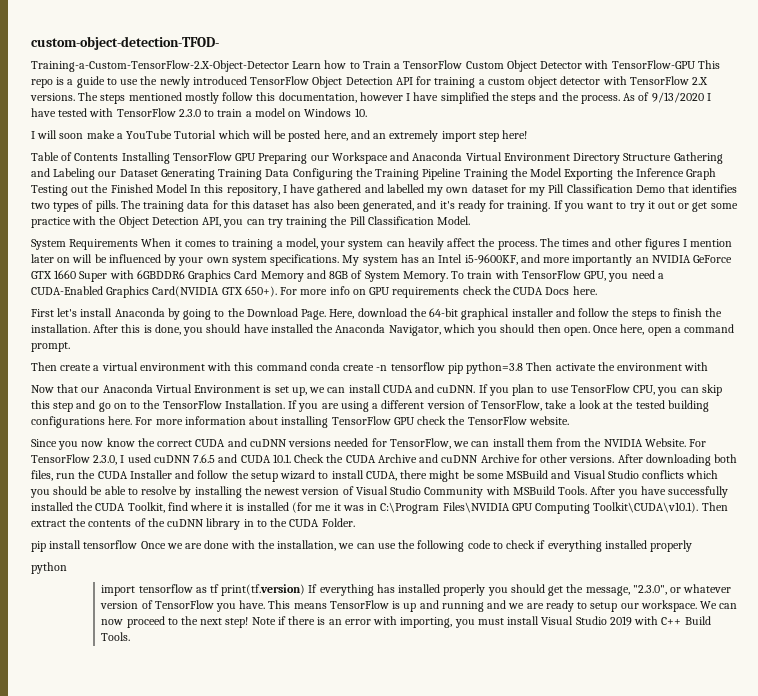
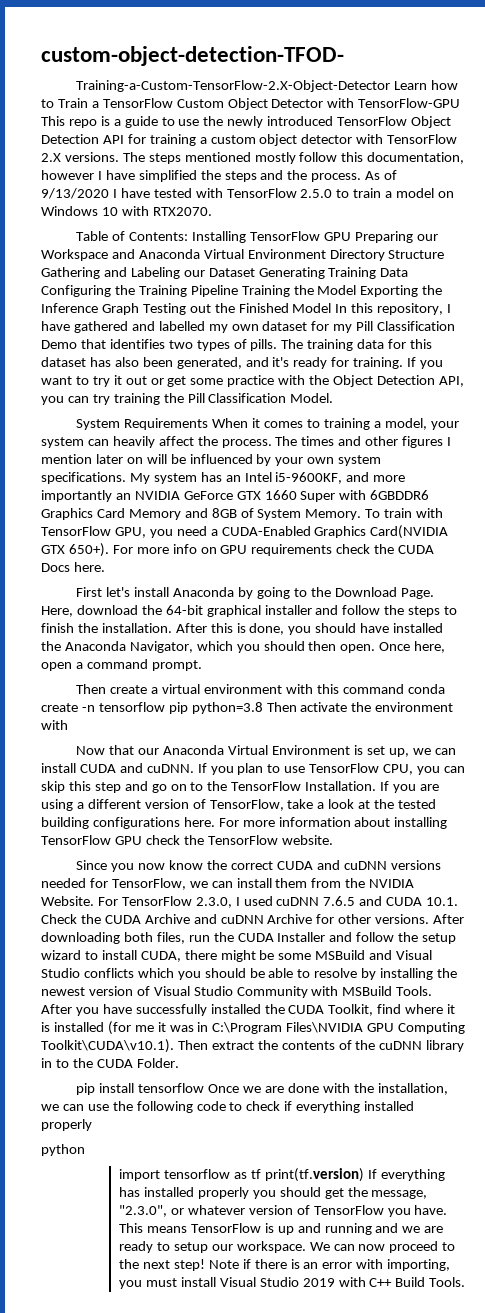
- As of 9/13/2020 I have tested with TensorFlow 2.3.0 to train a model on Windows 10.
- I will soon make a YouTube Tutorial which will be posted here, and an extremely import step here!
+ As of 9/13/2020 I have tested with TensorFlow 2.5.0 to train a model on Windows 10 with RTX2070.
- Table of Contents Installing TensorFlow GPU Preparing our Workspace and Anaconda Virtual Environment Directory Structure Gathering and Labeling our Dataset Generating Training Data Configuring the Training Pipeline Training the Model Exporting the Inference Graph Testing out the Finished Model In this repository, I have gathered and labelled my own dataset for my Pill Classification Demo that identifies two types of pills.
+ Table of Contents: Installing TensorFlow GPU Preparing our Workspace and Anaconda Virtual Environment Directory Structure Gathering and Labeling our Dataset Generating Training Data Configuring the Training Pipeline Training the Model Exporting the Inference Graph Testing out the Finished Model In this repository, I have gathered and labelled my own dataset for my Pill Classification Demo that identifies two types of pills.

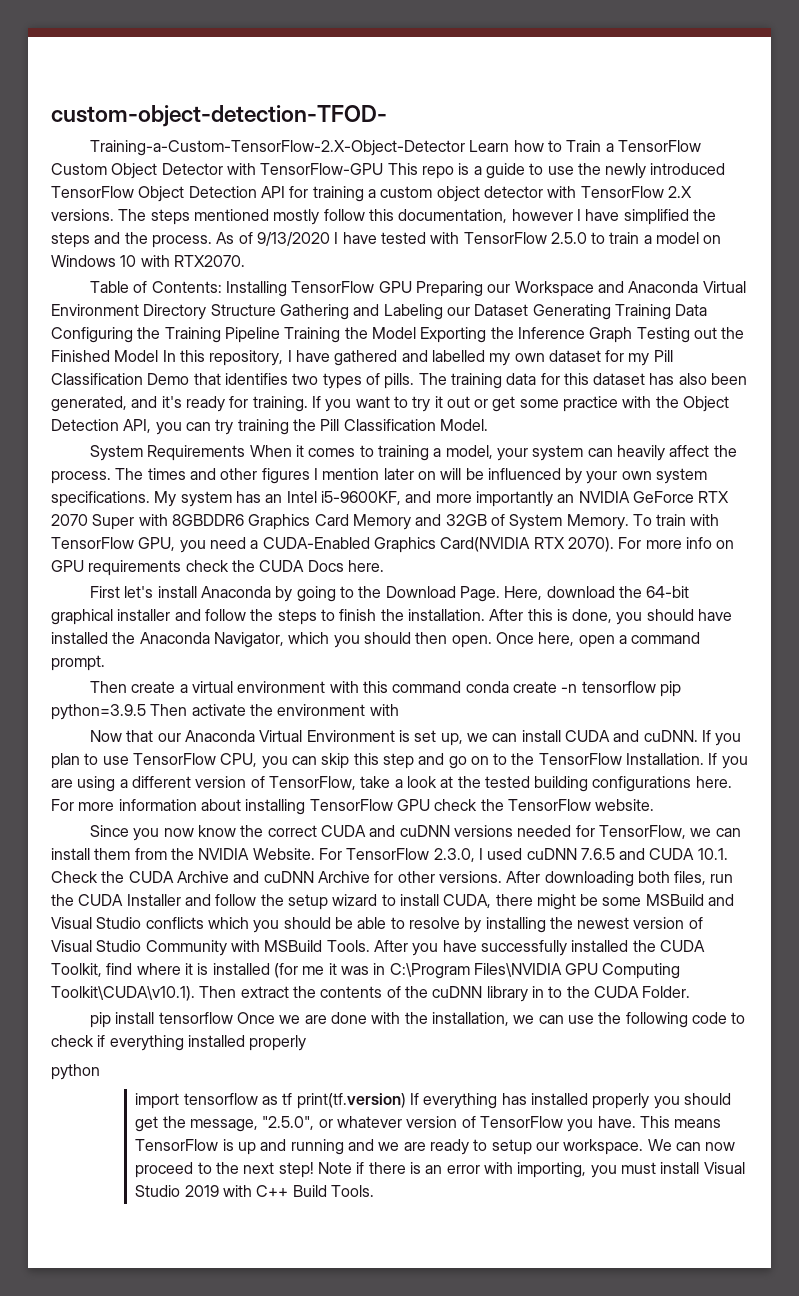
- My system has an Intel i5-9600KF, and more importantly an NVIDIA GeForce GTX 1660 Super with 6GBDDR6 Graphics Card Memory and 8GB of System Memory.
+ My system has an Intel i5-9600KF, and more importantly an NVIDIA GeForce RTX 2070 Super with 8GBDDR6 Graphics Card Memory and 32GB of System Memory.
- To train with TensorFlow GPU, you need a CUDA-Enabled Graphics Card(NVIDIA GTX 650+).
+ To train with TensorFlow GPU, you need a CUDA-Enabled Graphics Card(NVIDIA RTX 2070).
- Then create a virtual environment with this command conda create -n tensorflow pip python=3.8 Then activate the environment with
+ Then create a virtual environment with this command conda create -n tensorflow pip python=3.9.5 Then activate the environment with
- import tensorflow as tf print(tf.version) If everything has installed properly you should get the message, "2.3.0", or whatever version of TensorFlow you have.
+ import tensorflow as tf print(tf.version) If everything has installed properly you should get the message, "2.5.0", or whatever version of TensorFlow you have.

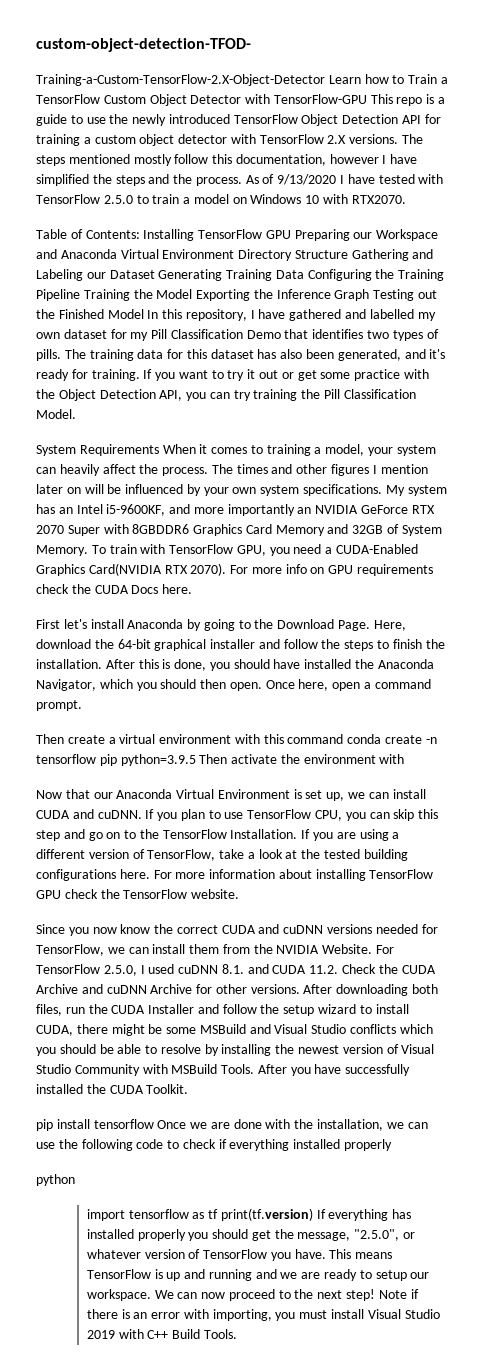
- For TensorFlow 2.3.0, I used cuDNN 7.6.5 and CUDA 10.1. Check the CUDA Archive and cuDNN Archive for other versions.
+ For TensorFlow 2.5.0, I used cuDNN 8.1. and CUDA 11.2. Check the CUDA Archive and cuDNN Archive for other versions.
- After you have successfully installed the CUDA Toolkit, find where it is installed (for me it was in C:\Program Files\NVIDIA GPU Computing Toolkit\CUDA\v10.1). Then extract the contents of the cuDNN library in to the CUDA Folder.
+ After you have successfully installed the CUDA Toolkit.

